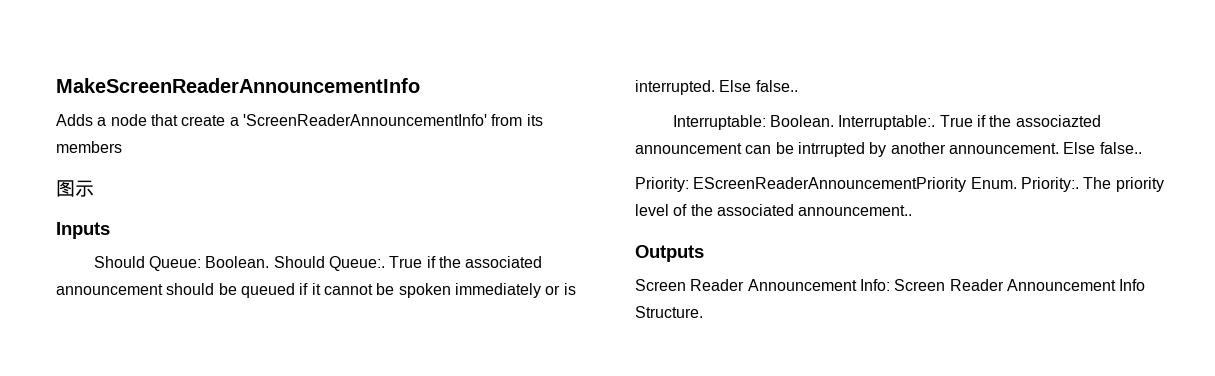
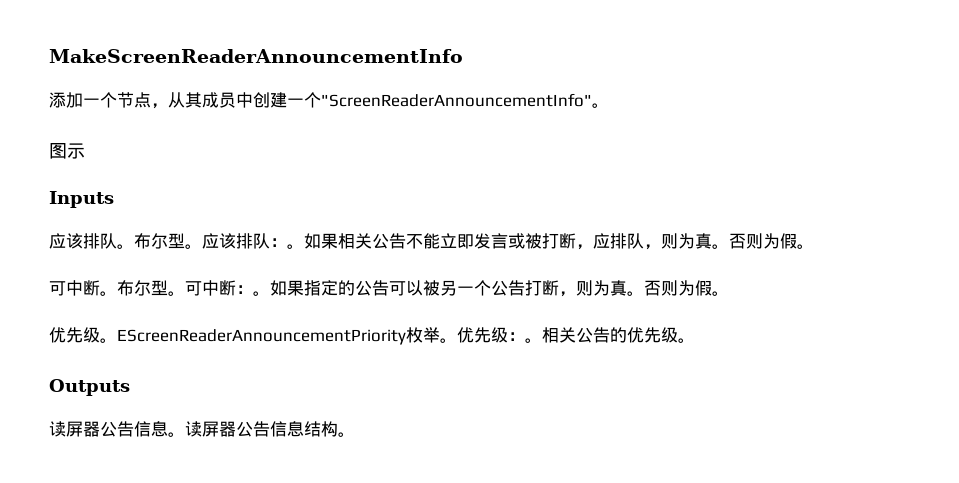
- Adds a node that create a 'ScreenReaderAnnouncementInfo' from its members
+ 添加一个节点，从其成员中创建一个"ScreenReaderAnnouncementInfo"。
  图示
  Inputs
- Should Queue: Boolean. Should Queue:. True if the associated announcement should be queued if it cannot be spoken immediately or is interrupted. Else false..
- Interruptable: Boolean. Interruptable:. True if the associazted announcement can be intrrupted by another announcement. Else false..
- Priority: EScreenReaderAnnouncementPriority Enum. Priority:. The priority level of the associated announcement..
+ 应该排队。布尔型。应该排队：。如果相关公告不能立即发言或被打断，应排队，则为真。否则为假。
+ 可中断。布尔型。可中断：。如果指定的公告可以被另一个公告打断，则为真。否则为假。
+ 优先级。EScreenReaderAnnouncementPriority枚举。优先级：。相关公告的优先级。
  Outputs
- Screen Reader Announcement Info: Screen Reader Announcement Info Structure.
+ 读屏器公告信息。读屏器公告信息结构。

